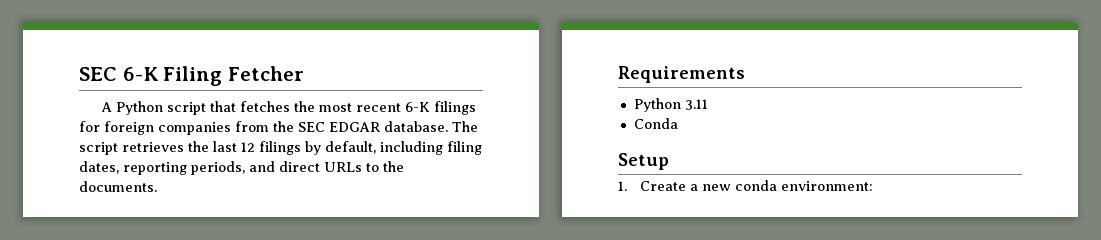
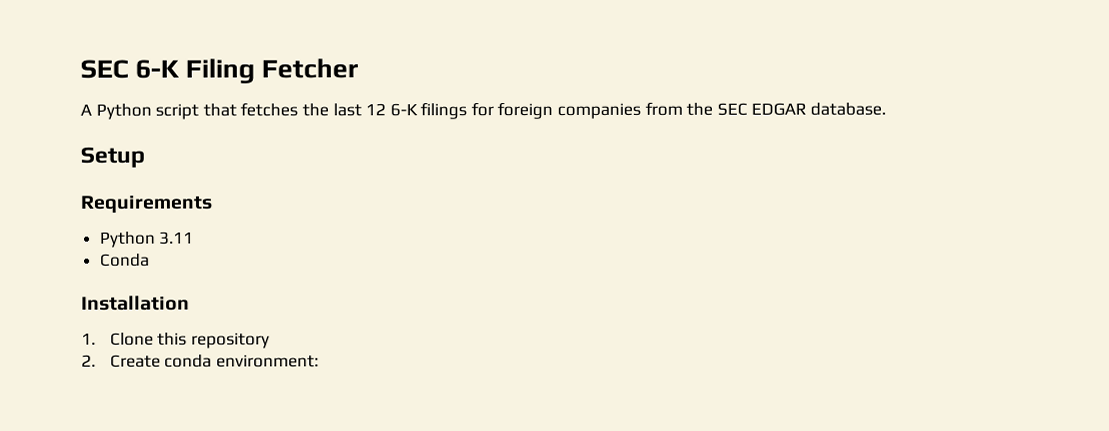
- A Python script that fetches the most recent 6-K filings for foreign companies from the SEC EDGAR database. The script retrieves the last 12 filings by default, including filing dates, reporting periods, and direct URLs to the documents.
+ A Python script that fetches the last 12 6-K filings for foreign companies from the SEC EDGAR database.
+ Setup
  Requirements
  Python 3.11
  Conda
- Setup
- 1. Create a new conda environment:
+ Installation
+ 1. Clone this repository
+ 2. Create conda environment:

